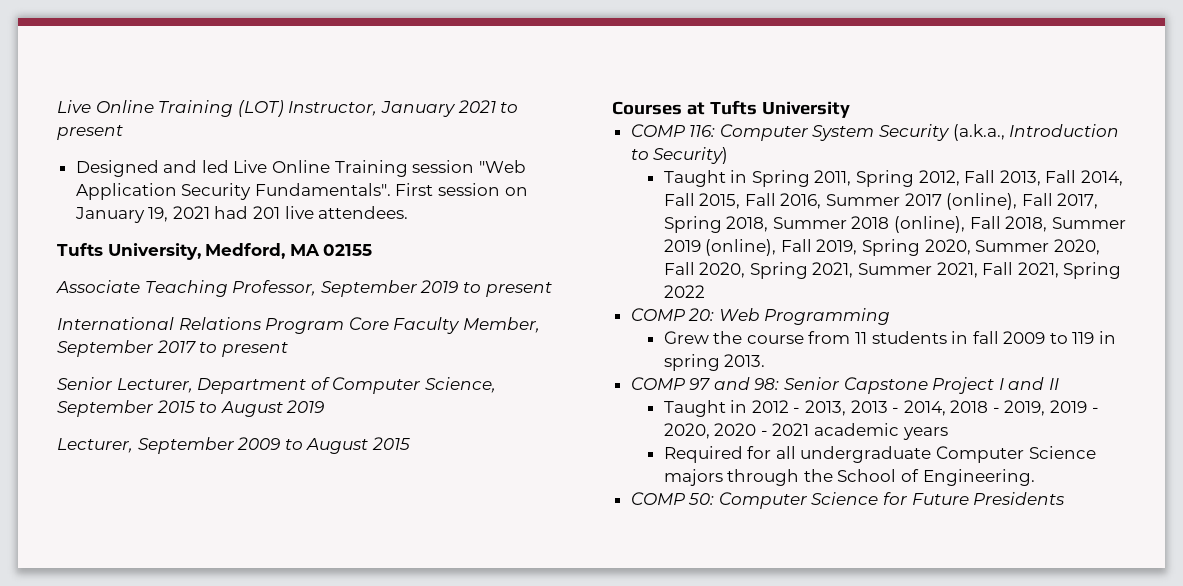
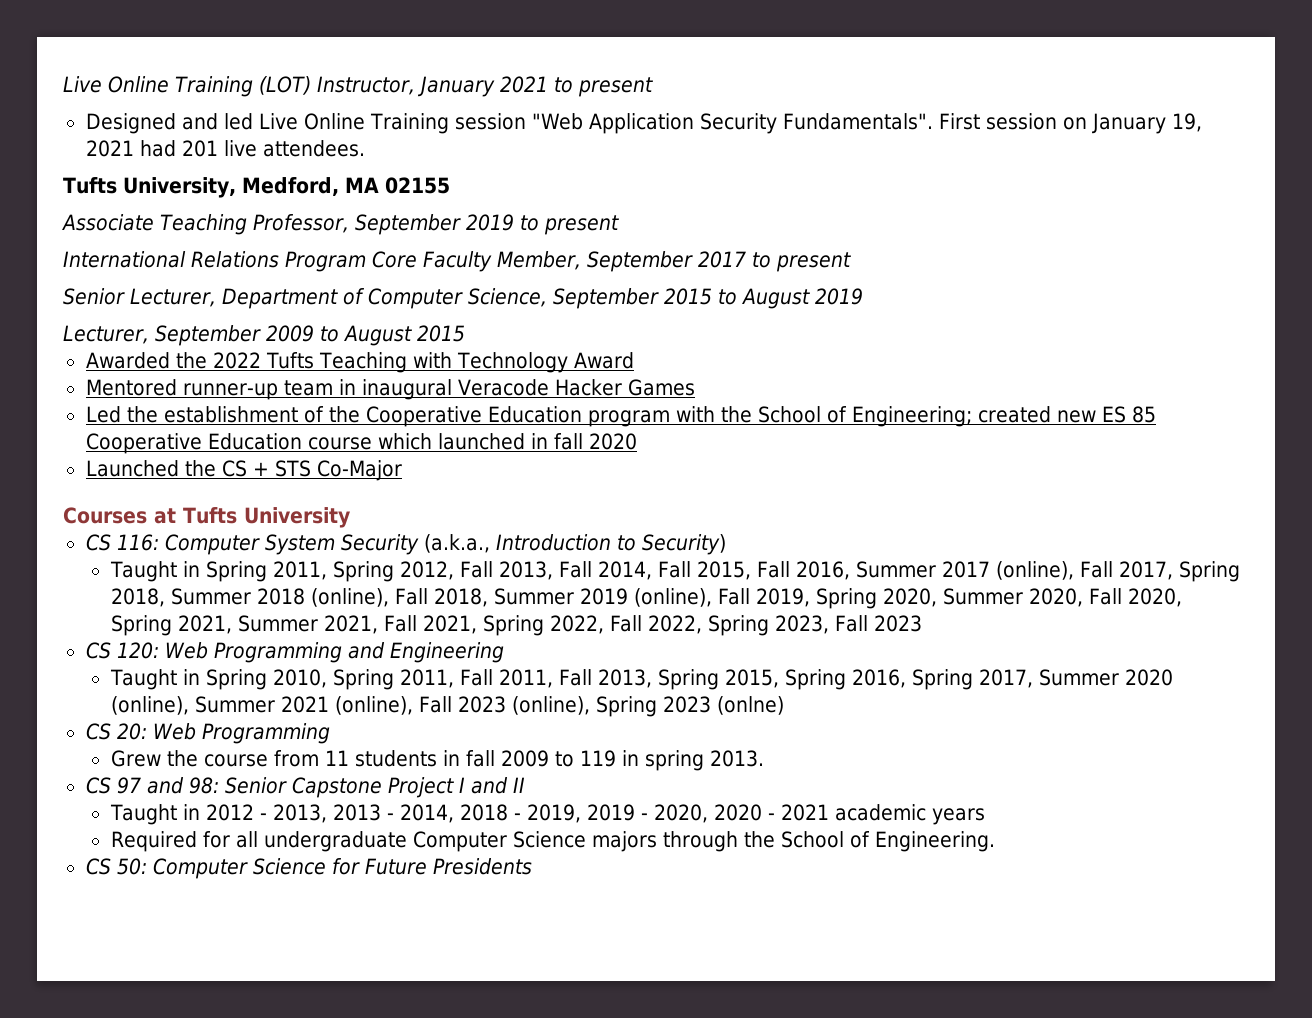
+ Awarded the 2022 Tufts Teaching with Technology Award
+ Mentored runner-up team in inaugural Veracode Hacker Games
+ Led the establishment of the Cooperative Education program with the School of Engineering; created new ES 85 Cooperative Education course which launched in fall 2020
+ Launched the CS + STS Co-Major
- COMP 116: Computer System Security (a.k.a., Introduction to Security)
+ CS 116: Computer System Security (a.k.a., Introduction to Security)
- Taught in Spring 2011, Spring 2012, Fall 2013, Fall 2014, Fall 2015, Fall 2016, Summer 2017 (online), Fall 2017, Spring 2018, Summer 2018 (online), Fall 2018, Summer 2019 (online), Fall 2019, Spring 2020, Summer 2020, Fall 2020, Spring 2021, Summer 2021, Fall 2021, Spring 2022
- COMP 20: Web Programming
+ Taught in Spring 2011, Spring 2012, Fall 2013, Fall 2014, Fall 2015, Fall 2016, Summer 2017 (online), Fall 2017, Spring 2018, Summer 2018 (online), Fall 2018, Summer 2019 (online), Fall 2019, Spring 2020, Summer 2020, Fall 2020, Spring 2021, Summer 2021, Fall 2021, Spring 2022, Fall 2022, Spring 2023, Fall 2023
+ CS 120: Web Programming and Engineering
+ Taught in Spring 2010, Spring 2011, Fall 2011, Fall 2013, Spring 2015, Spring 2016, Spring 2017, Summer 2020 (online), Summer 2021 (online), Fall 2023 (online), Spring 2023 (onlne)
+ CS 20: Web Programming
- COMP 97 and 98: Senior Capstone Project I and II
+ CS 97 and 98: Senior Capstone Project I and II
- COMP 50: Computer Science for Future Presidents
+ CS 50: Computer Science for Future Presidents

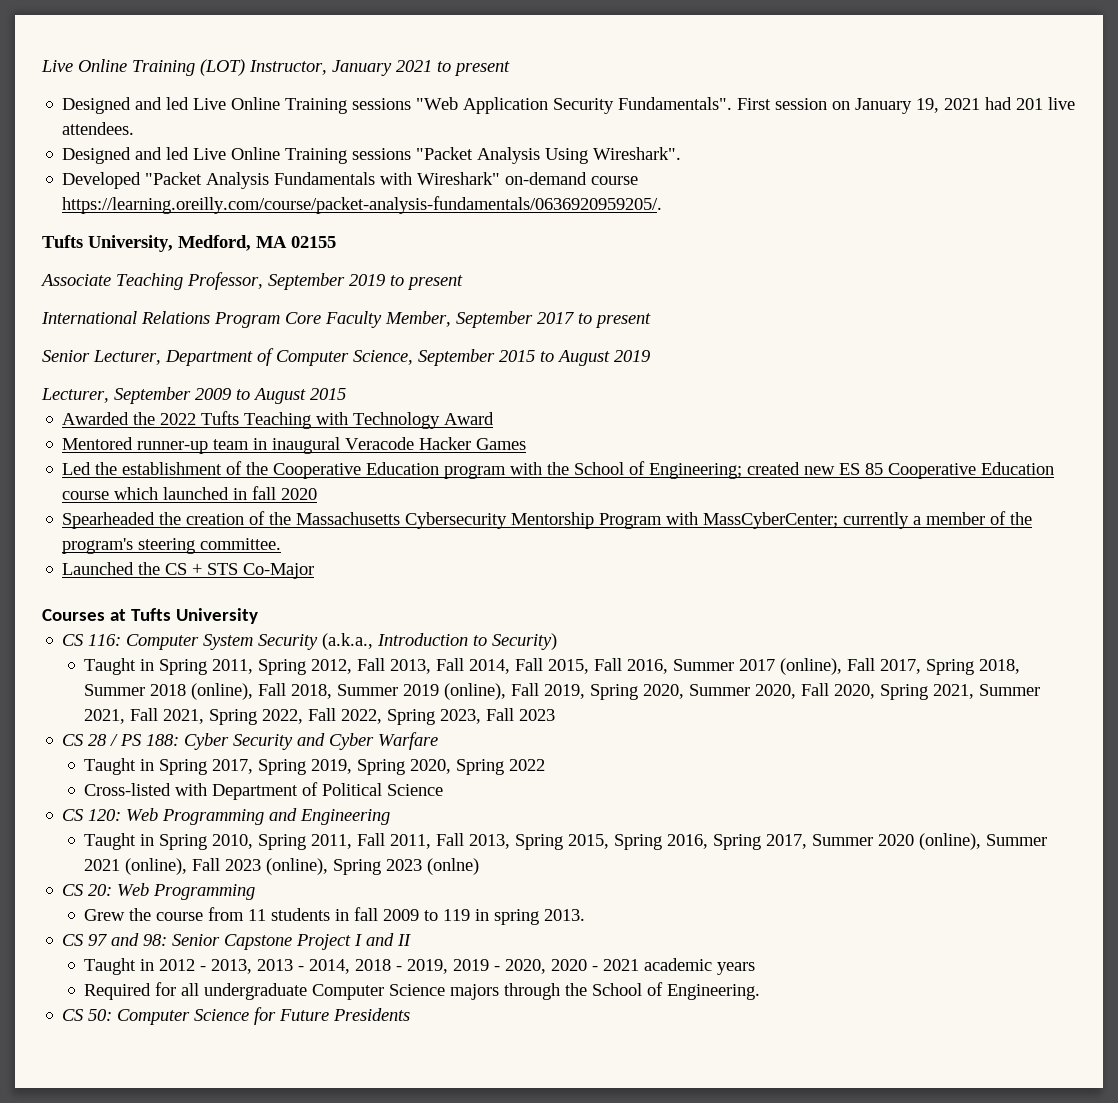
- Designed and led Live Online Training session "Web Application Security Fundamentals".
+ Designed and led Live Online Training sessions "Web Application Security Fundamentals".
+ Designed and led Live Online Training sessions "Packet Analysis Using Wireshark".
+ Developed "Packet Analysis Fundamentals with Wireshark" on-demand course https://learning.oreilly.com/course/packet-analysis-fundamentals/0636920959205/.
+ Spearheaded the creation of the Massachusetts Cybersecurity Mentorship Program with MassCyberCenter; currently a member of the program's steering committee.
+ CS 28 / PS 188: Cyber Security and Cyber Warfare
+ Taught in Spring 2017, Spring 2019, Spring 2020, Spring 2022
+ Cross-listed with Department of Political Science

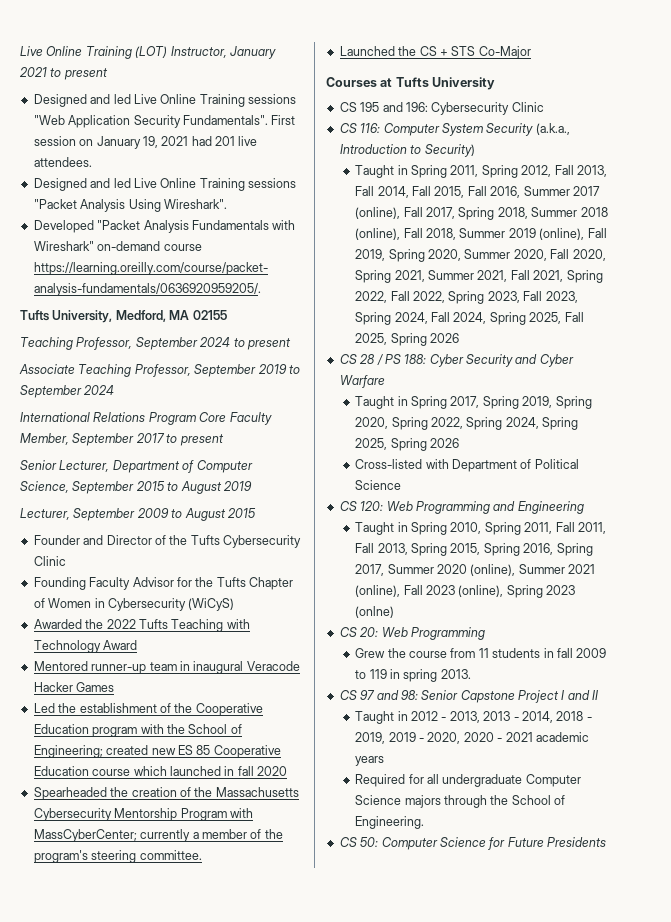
+ Teaching Professor, September 2024 to present
- Associate Teaching Professor, September 2019 to present
+ Associate Teaching Professor, September 2019 to September 2024
+ Founder and Director of the Tufts Cybersecurity Clinic
+ Founding Faculty Advisor for the Tufts Chapter of Women in Cybersecurity (WiCyS)
+ CS 195 and 196: Cybersecurity Clinic
- Taught in Spring 2011, Spring 2012, Fall 2013, Fall 2014, Fall 2015, Fall 2016, Summer 2017 (online), Fall 2017, Spring 2018, Summer 2018 (online), Fall 2018, Summer 2019 (online), Fall 2019, Spring 2020, Summer 2020, Fall 2020, Spring 2021, Summer 2021, Fall 2021, Spring 2022, Fall 2022, Spring 2023, Fall 2023
+ Taught in Spring 2011, Spring 2012, Fall 2013, Fall 2014, Fall 2015, Fall 2016, Summer 2017 (online), Fall 2017, Spring 2018, Summer 2018 (online), Fall 2018, Summer 2019 (online), Fall 2019, Spring 2020, Summer 2020, Fall 2020, Spring 2021, Summer 2021, Fall 2021, Spring 2022, Fall 2022, Spring 2023, Fall 2023, Spring 2024, Fall 2024, Spring 2025, Fall 2025, Spring 2026
- Taught in Spring 2017, Spring 2019, Spring 2020, Spring 2022
+ Taught in Spring 2017, Spring 2019, Spring 2020, Spring 2022, Spring 2024, Spring 2025, Spring 2026

